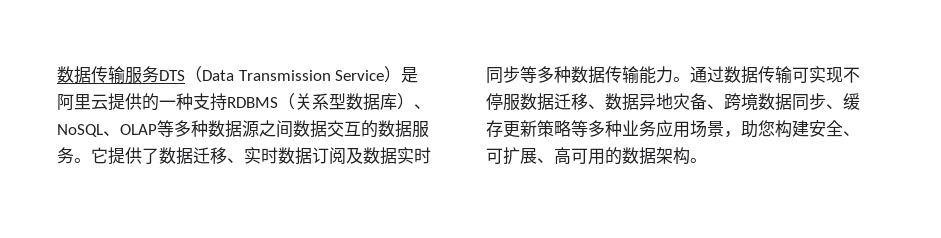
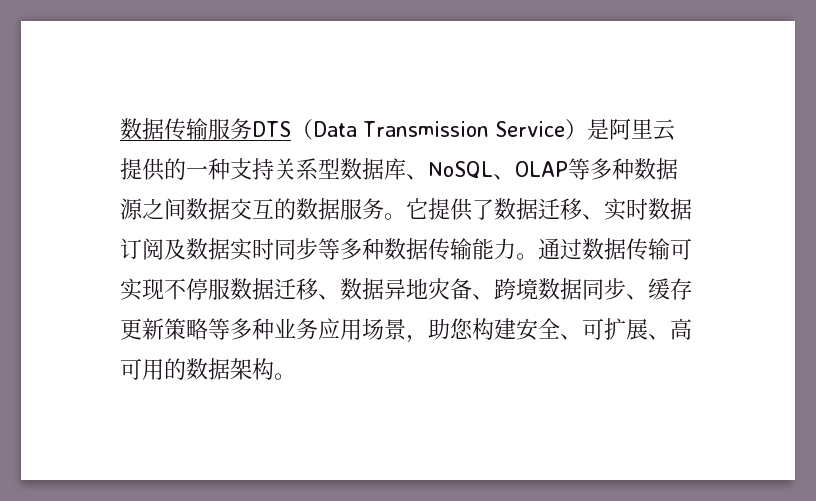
- 数据传输服务DTS（Data Transmission Service）是阿里云提供的一种支持RDBMS（关系型数据库）、NoSQL、OLAP等多种数据源之间数据交互的数据服务。
+ 数据传输服务DTS（Data Transmission Service）是阿里云提供的一种支持关系型数据库、NoSQL、OLAP等多种数据源之间数据交互的数据服务。

